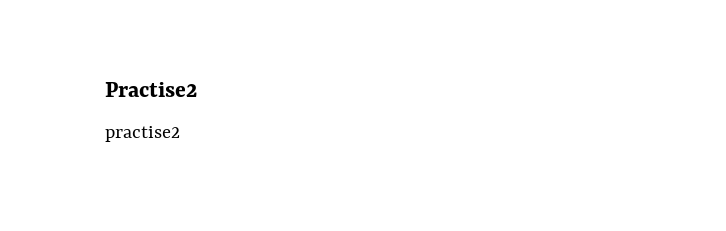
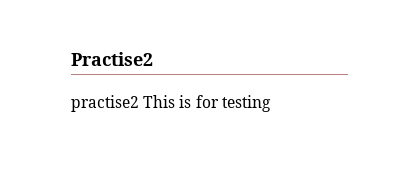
- practise2
+ practise2 This is for testing

